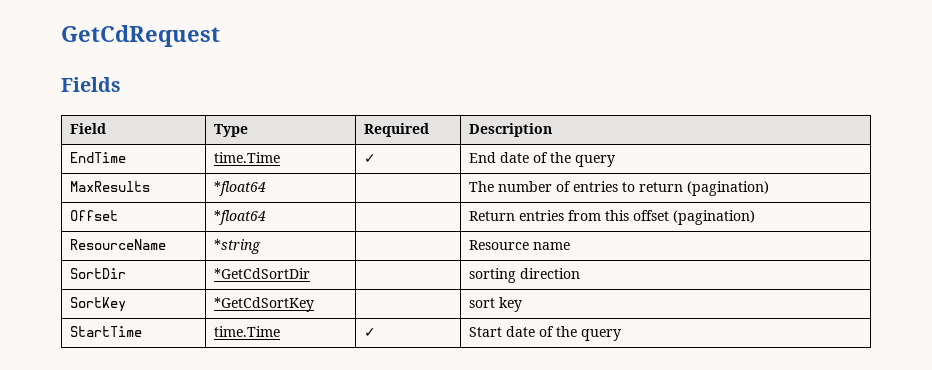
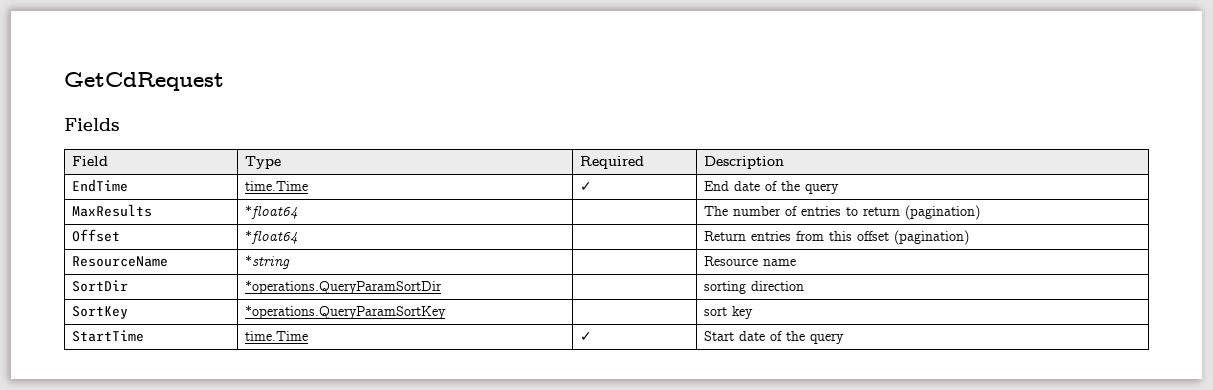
- SortDir | *GetCdSortDir | | sorting direction
+ SortDir | *operations.QueryParamSortDir | | sorting direction
- SortKey | *GetCdSortKey | | sort key
+ SortKey | *operations.QueryParamSortKey | | sort key

